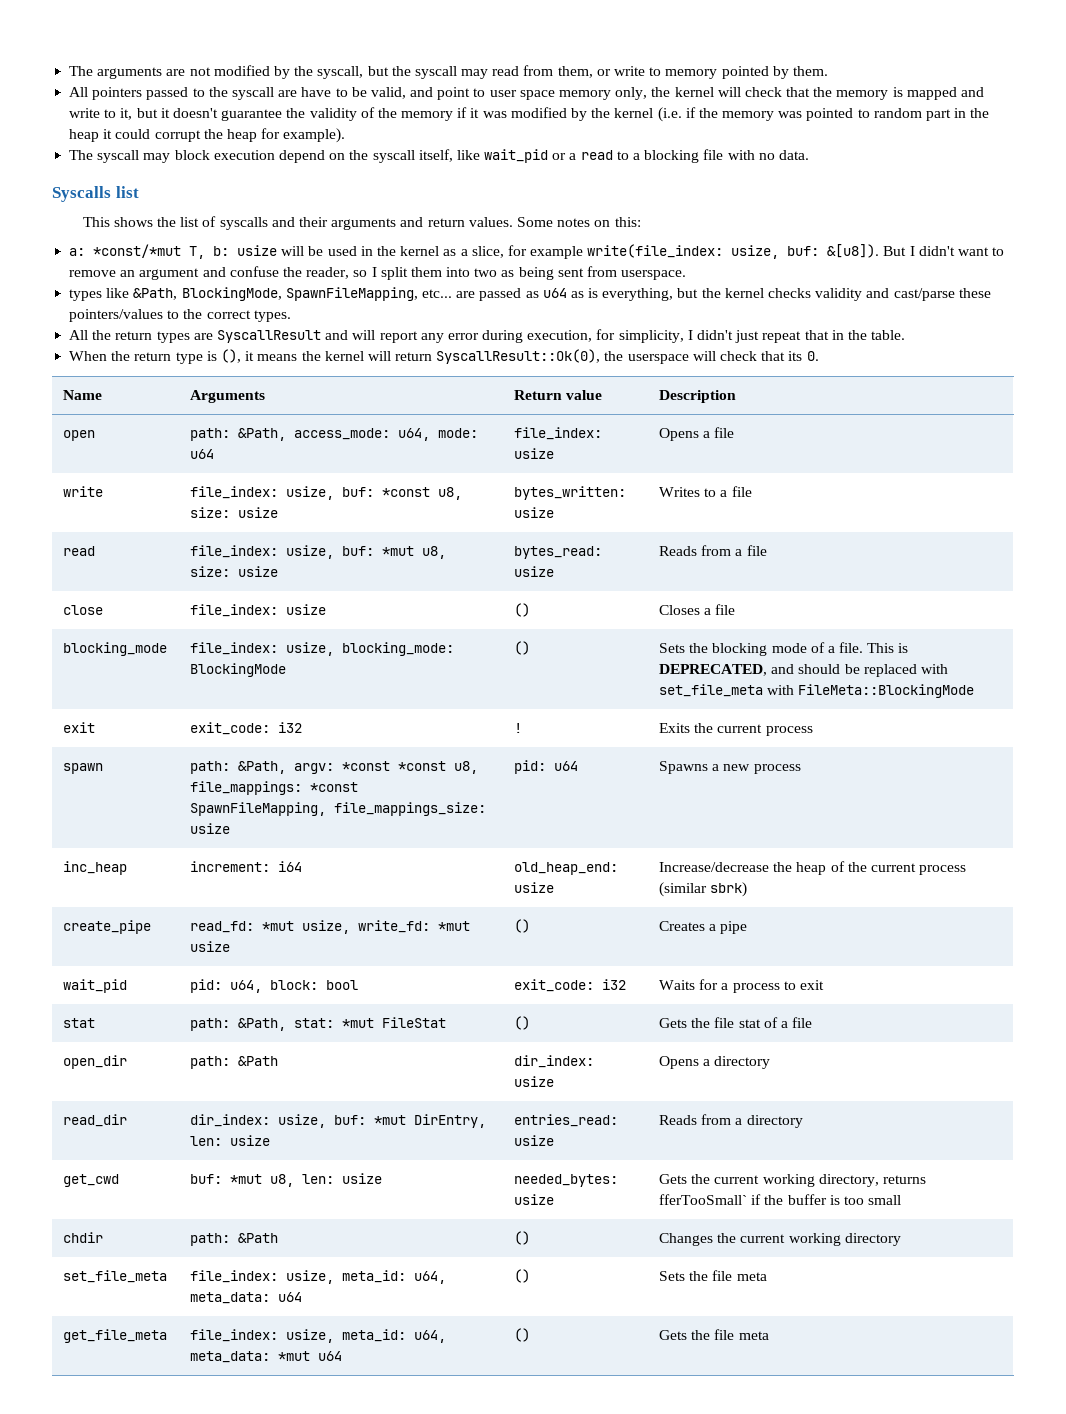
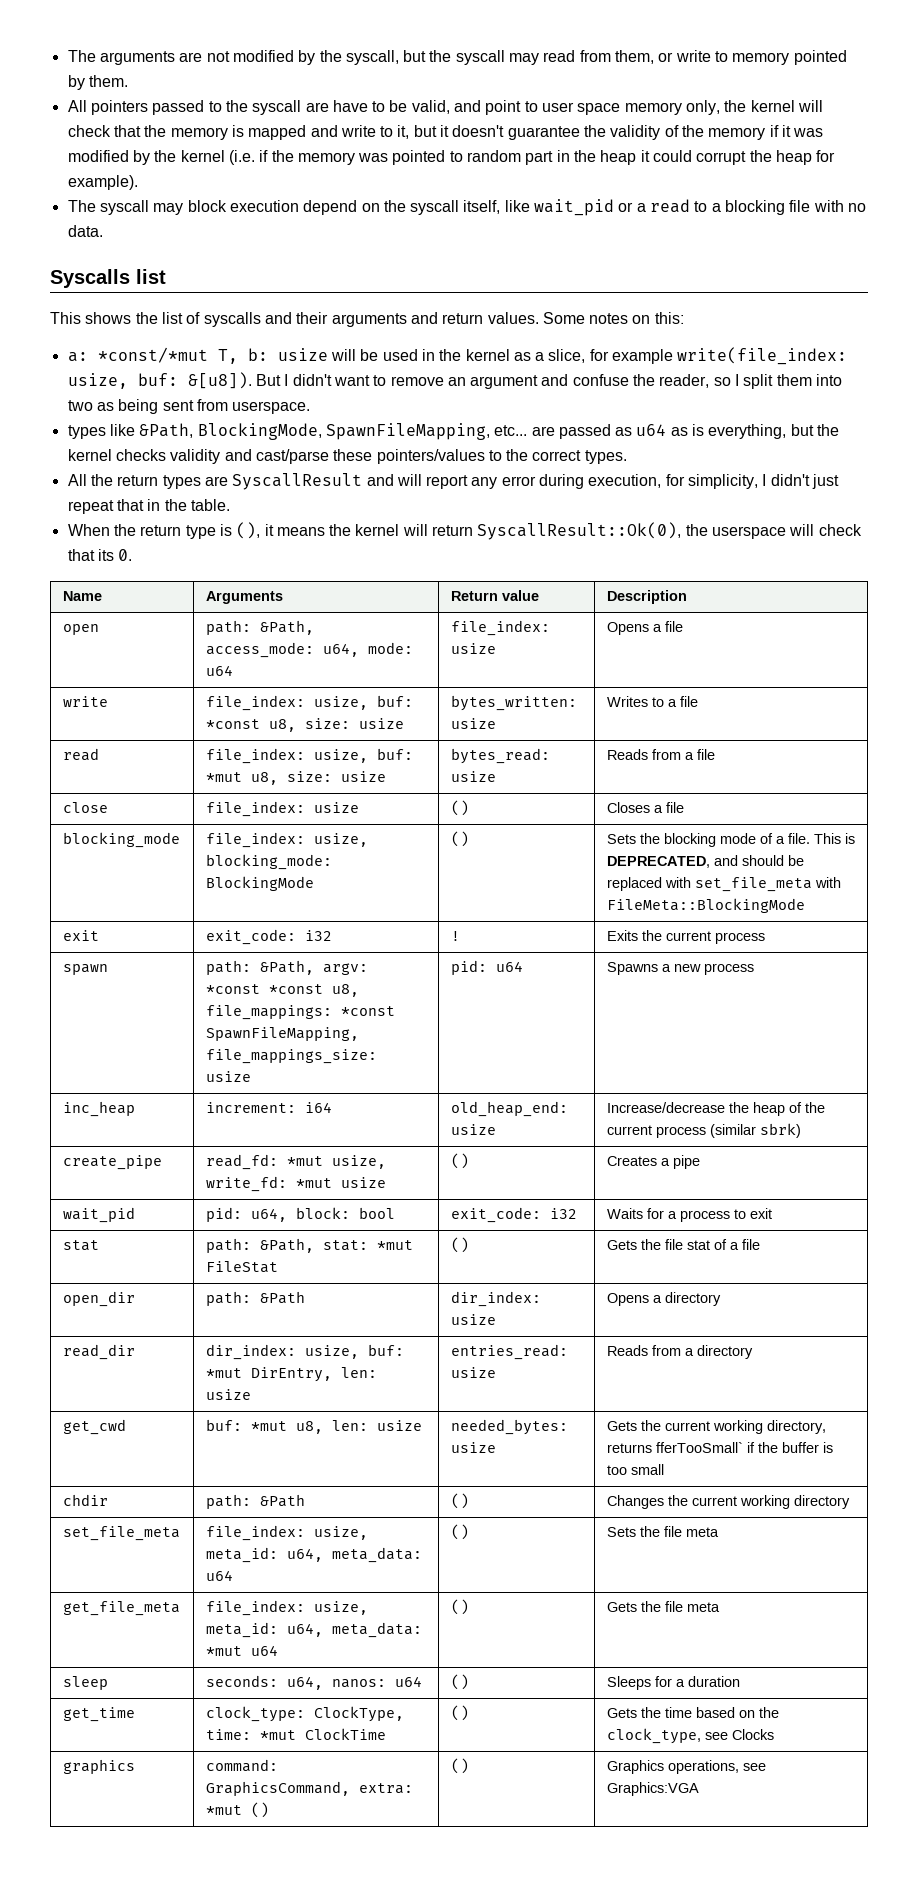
+ sleep | seconds: u64, nanos: u64 | () | Sleeps for a duration
+ get_time | clock_type: ClockType, time: *mut ClockTime | () | Gets the time based on the clock_type, see Clocks
+ graphics | command: GraphicsCommand, extra: *mut () | () | Graphics operations, see Graphics:VGA

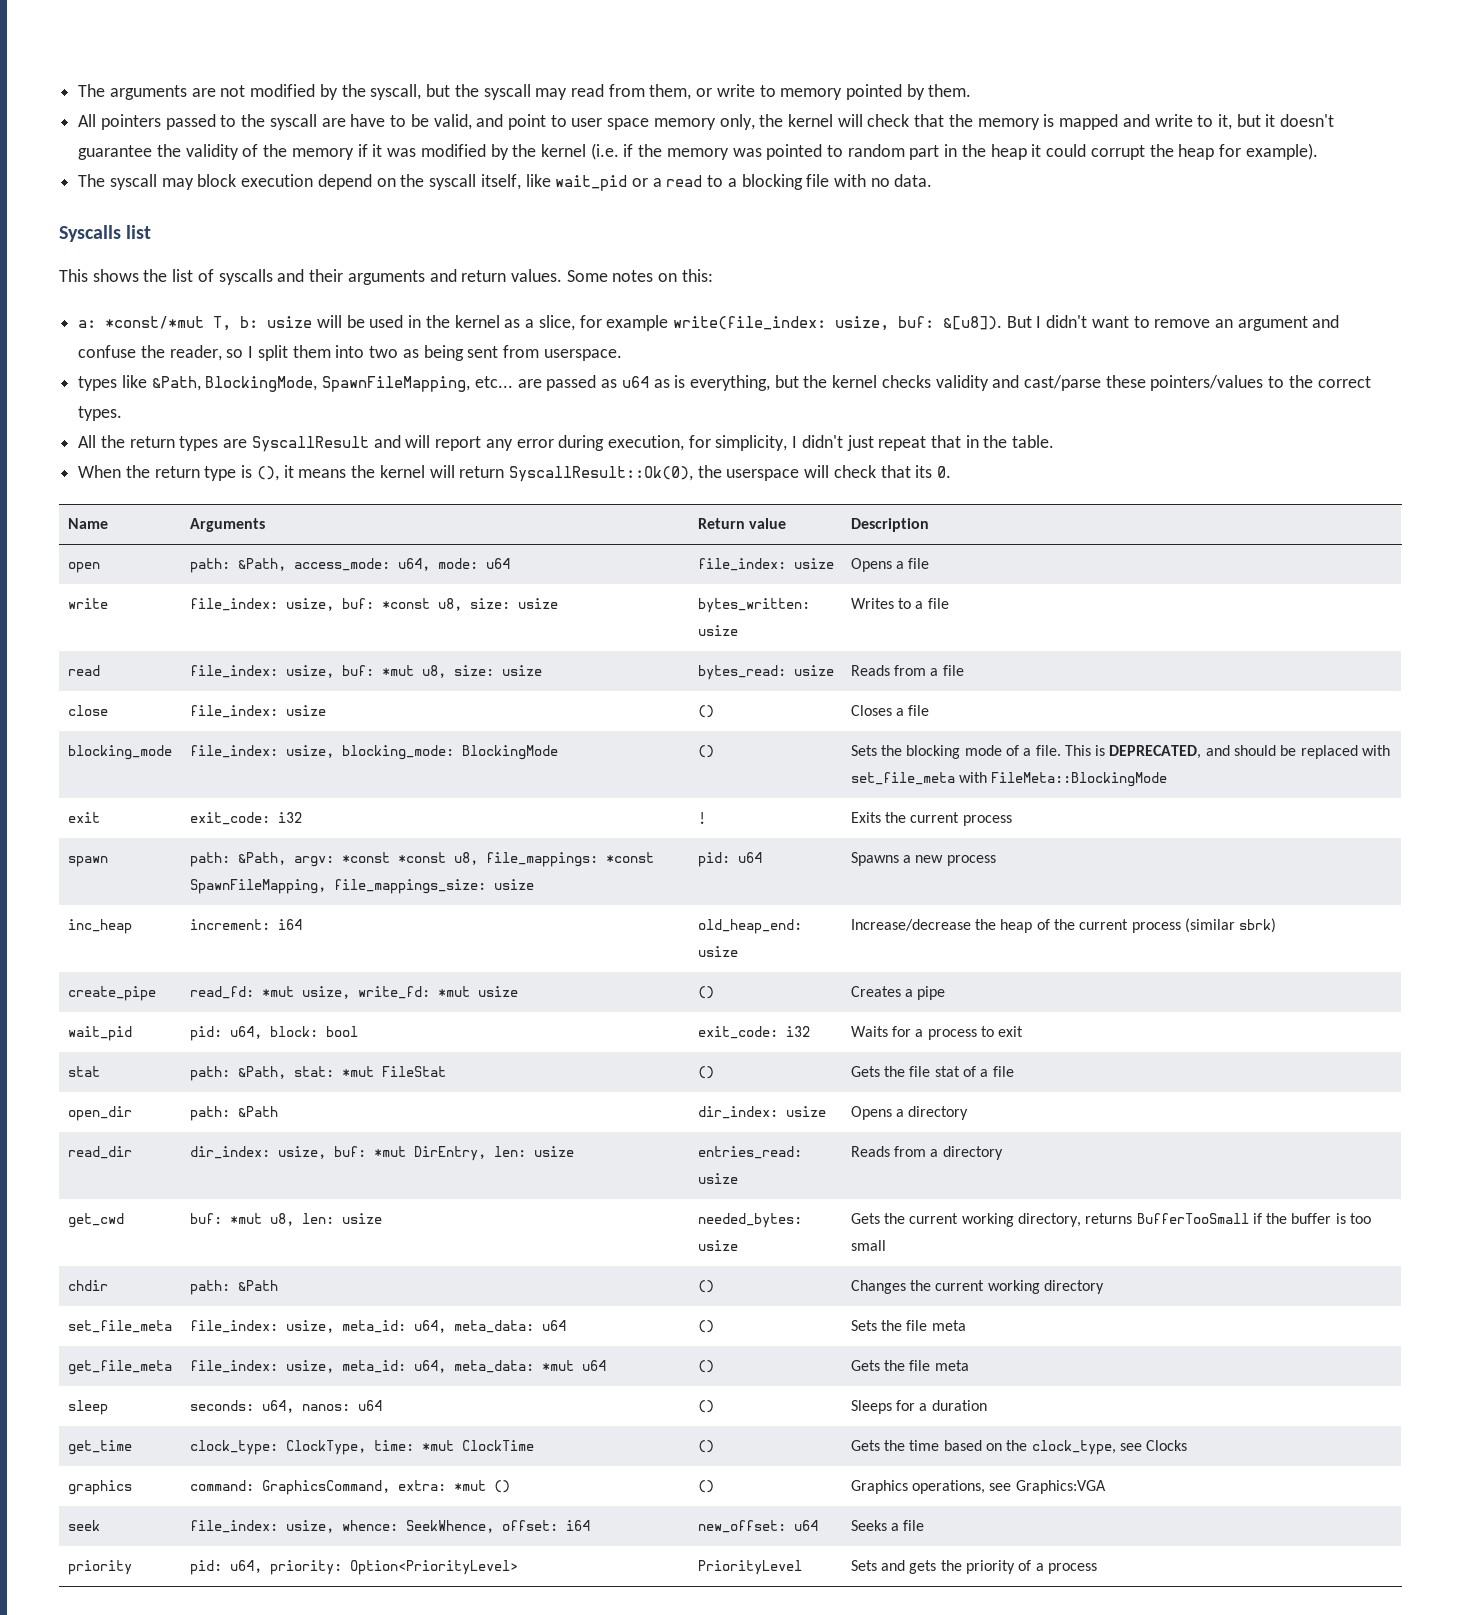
- get_cwd | buf: *mut u8, len: usize | needed_bytes: usize | Gets the current working directory, returns fferTooSmall` if the buffer is too small
+ get_cwd | buf: *mut u8, len: usize | needed_bytes: usize | Gets the current working directory, returns BufferTooSmall if the buffer is too small
+ seek | file_index: usize, whence: SeekWhence, offset: i64 | new_offset: u64 | Seeks a file
+ priority | pid: u64, priority: Option<PriorityLevel> | PriorityLevel | Sets and gets the priority of a process

